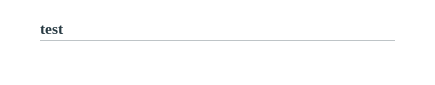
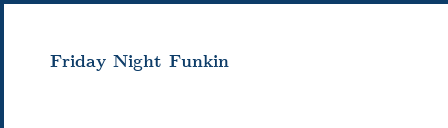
- test
+ Friday Night Funkin

